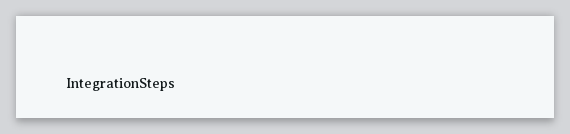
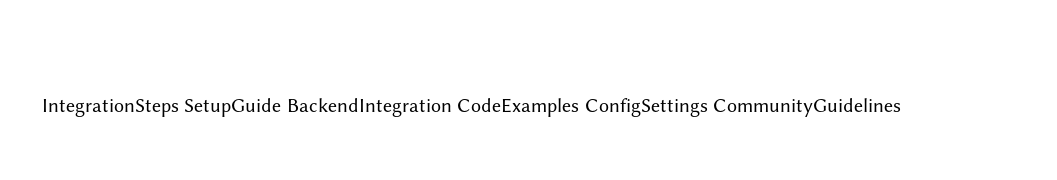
- IntegrationSteps
+ IntegrationSteps SetupGuide BackendIntegration CodeExamples ConfigSettings CommunityGuidelines

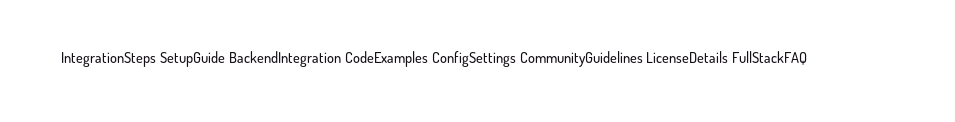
- IntegrationSteps SetupGuide BackendIntegration CodeExamples ConfigSettings CommunityGuidelines
+ IntegrationSteps SetupGuide BackendIntegration CodeExamples ConfigSettings CommunityGuidelines LicenseDetails FullStackFAQ

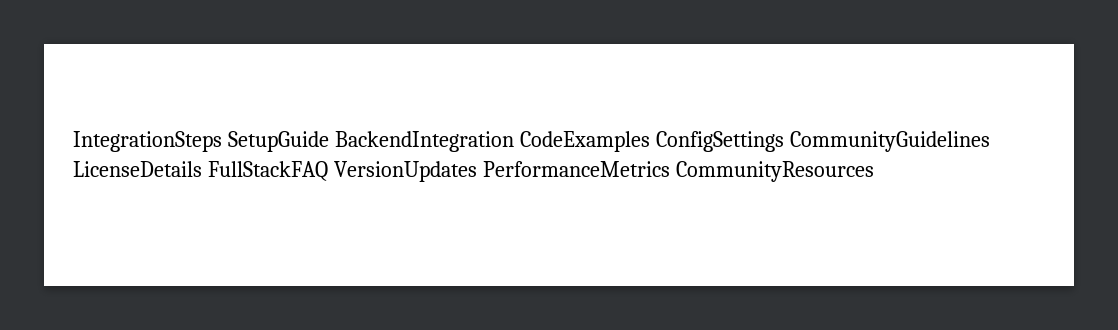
- IntegrationSteps SetupGuide BackendIntegration CodeExamples ConfigSettings CommunityGuidelines LicenseDetails FullStackFAQ
+ IntegrationSteps SetupGuide BackendIntegration CodeExamples ConfigSettings CommunityGuidelines LicenseDetails FullStackFAQ VersionUpdates PerformanceMetrics CommunityResources

